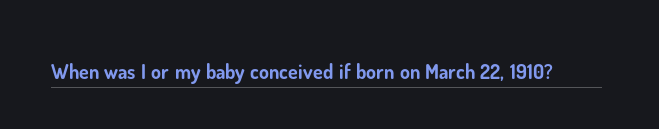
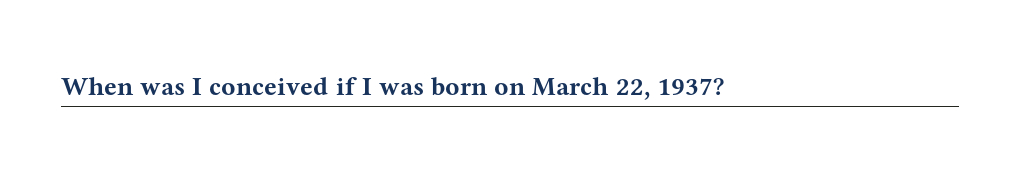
- When was I or my baby conceived if born on March 22, 1910?
+ When was I conceived if I was born on March 22, 1937?

